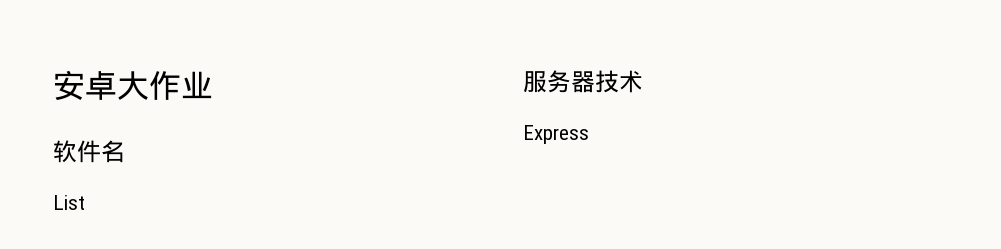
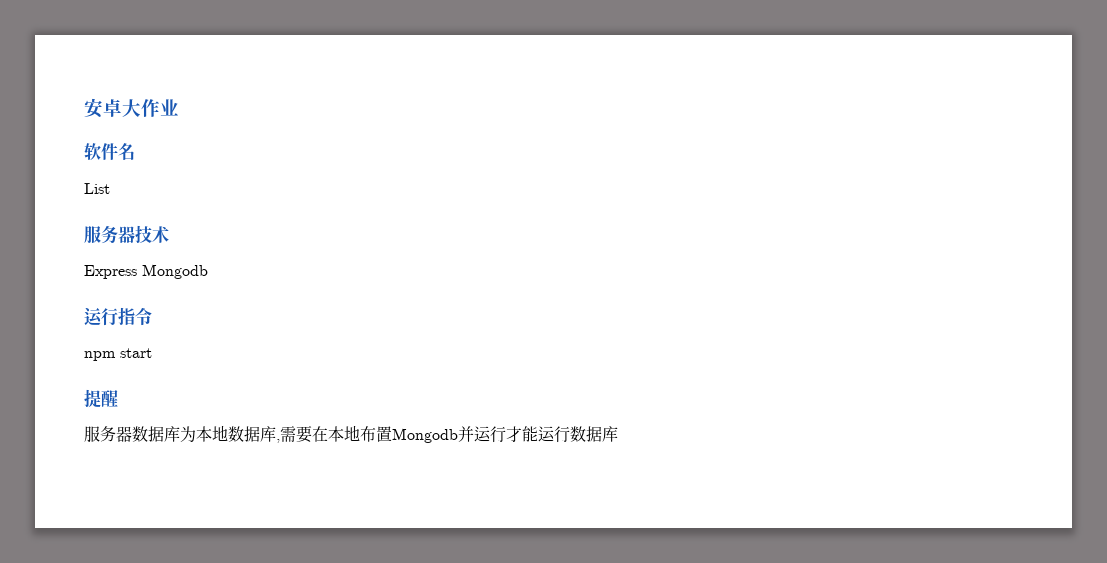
- Express
+ Express Mongodb
+ 运行指令
+ npm start
+ 提醒
+ 服务器数据库为本地数据库,需要在本地布置Mongodb并运行才能运行数据库

